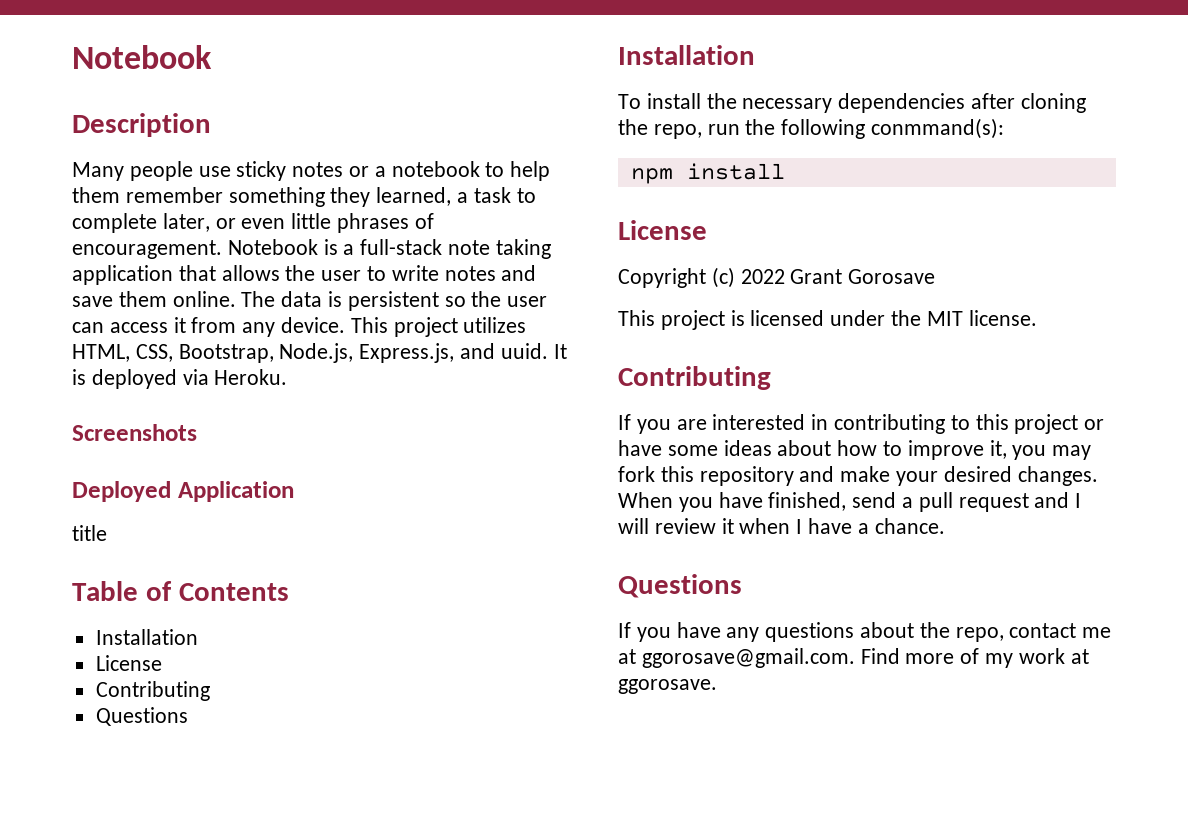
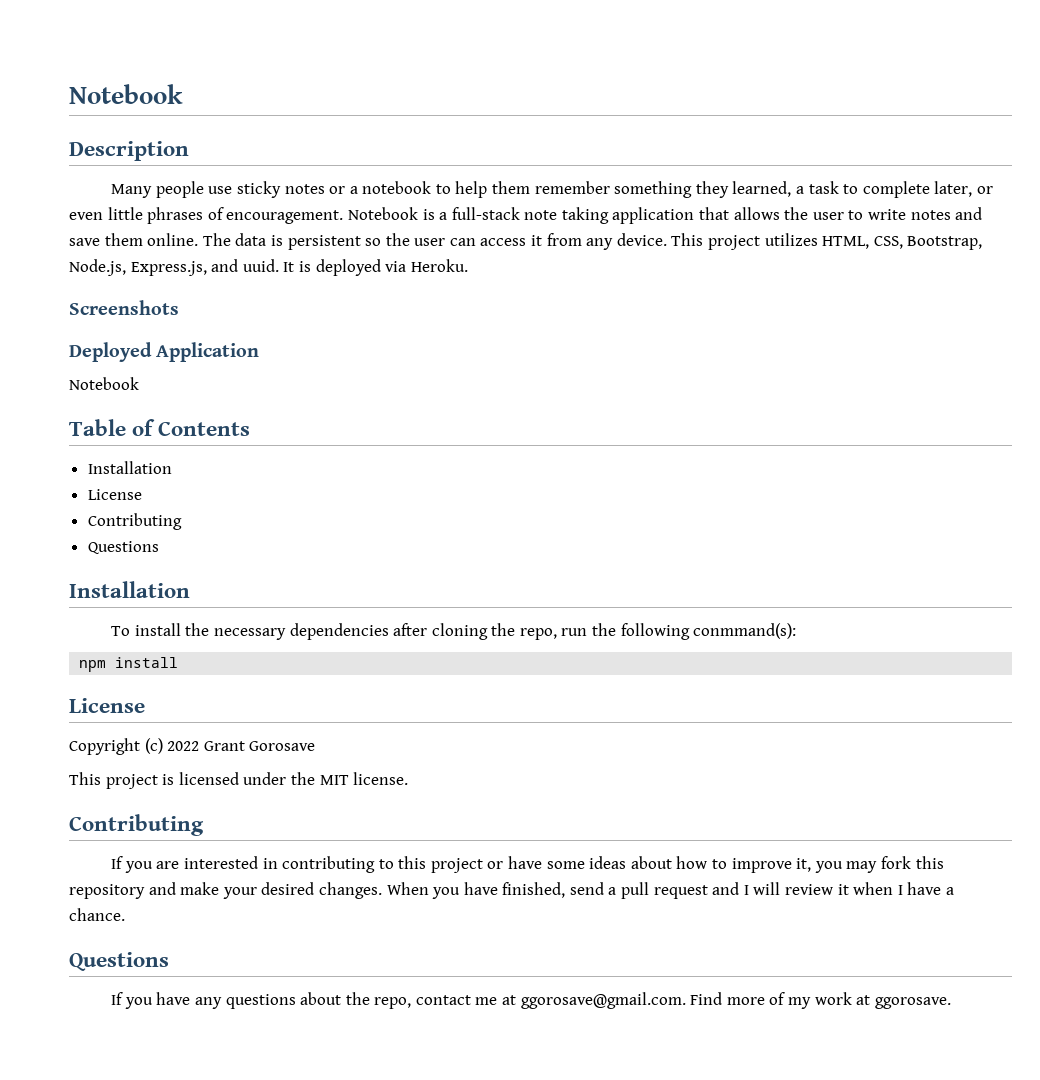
  Deployed Application
- title
+ Notebook

